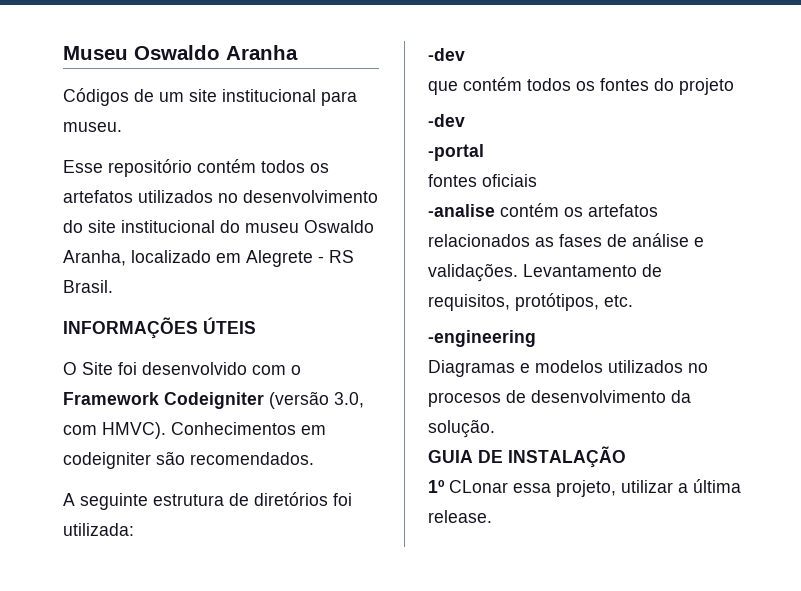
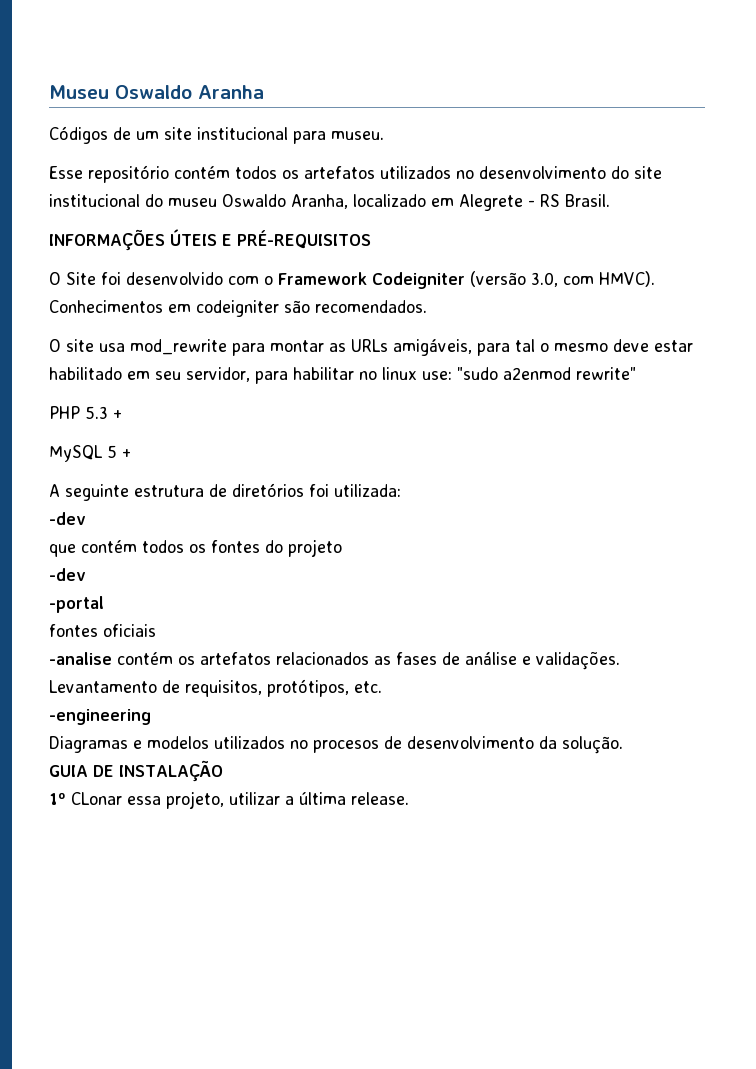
- INFORMAÇÕES ÚTEIS
+ INFORMAÇÕES ÚTEIS E PRÉ-REQUISITOS
+ O site usa mod_rewrite para montar as URLs amigáveis, para tal o mesmo deve estar habilitado em seu servidor, para habilitar no linux use: "sudo a2enmod rewrite"
+ PHP 5.3 +
+ MySQL 5 +

